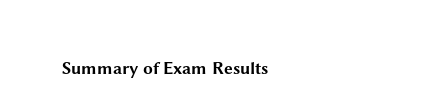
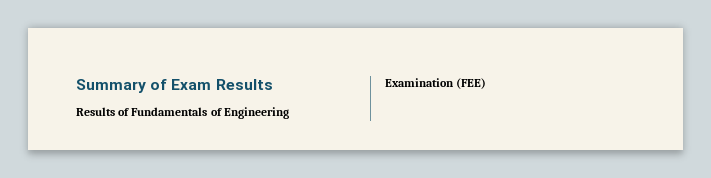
+ Results of Fundamentals of Engineering Examination (FEE)

